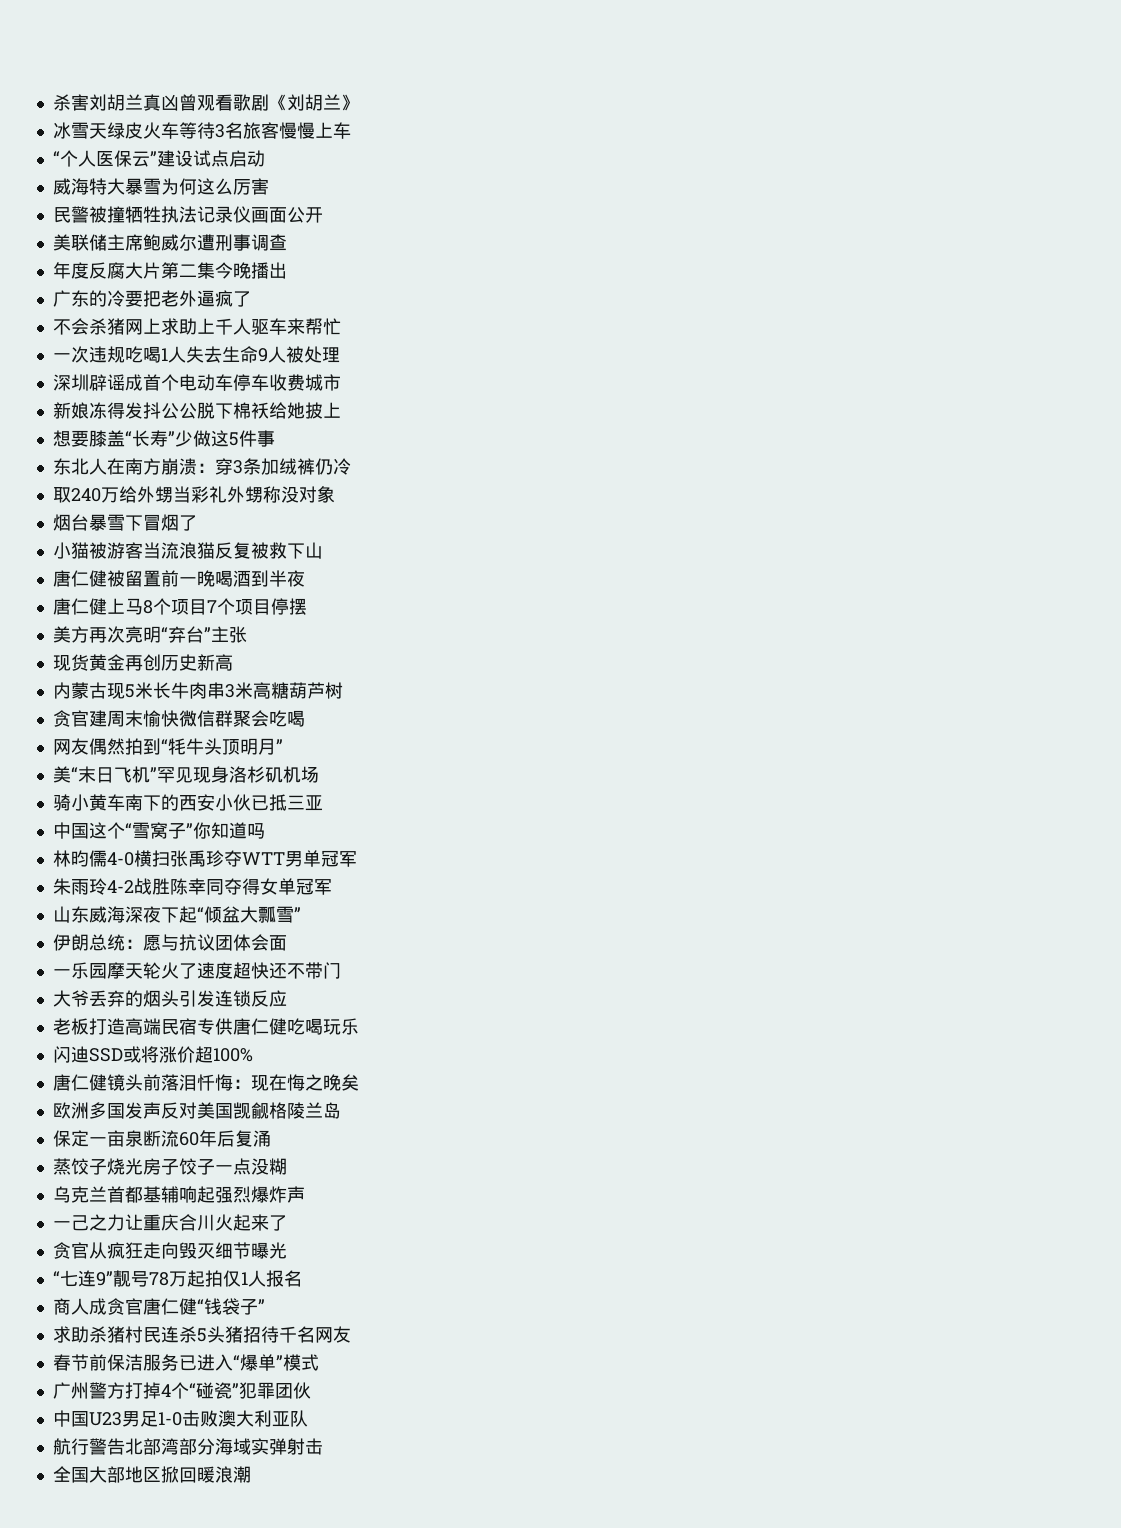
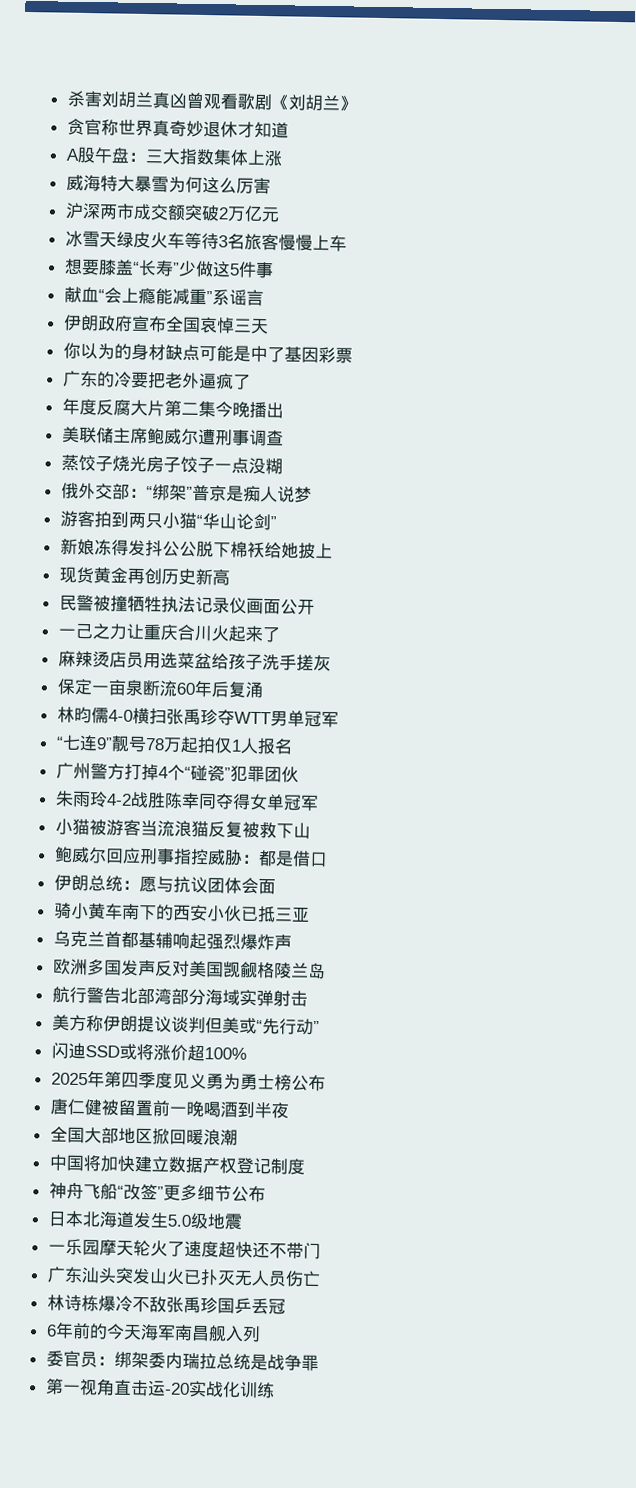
+ 贪官称世界真奇妙退休才知道
+ A股午盘：三大指数集体上涨
+ 威海特大暴雪为何这么厉害
+ 沪深两市成交额突破2万亿元
- “个人医保云”建设试点启动
- 威海特大暴雪为何这么厉害
- 民警被撞牺牲执法记录仪画面公开
+ 想要膝盖“长寿”少做这5件事
+ 献血“会上瘾能减重”系谣言
+ 伊朗政府宣布全国哀悼三天
+ 你以为的身材缺点可能是中了基因彩票
+ 广东的冷要把老外逼疯了
+ 年度反腐大片第二集今晚播出
- 年度反腐大片第二集今晚播出
- 广东的冷要把老外逼疯了
- 不会杀猪网上求助上千人驱车来帮忙
- 一次违规吃喝1人失去生命9人被处理
- 深圳辟谣成首个电动车停车收费城市
+ 蒸饺子烧光房子饺子一点没糊
+ 俄外交部：“绑架”普京是痴人说梦
+ 游客拍到两只小猫“华山论剑”
- 想要膝盖“长寿”少做这5件事
- 东北人在南方崩溃：穿3条加绒裤仍冷
- 取240万给外甥当彩礼外甥称没对象
- 烟台暴雪下冒烟了
+ 现货黄金再创历史新高
+ 民警被撞牺牲执法记录仪画面公开
+ 一己之力让重庆合川火起来了
+ 麻辣烫店员用选菜盆给孩子洗手搓灰
+ 保定一亩泉断流60年后复涌
+ 林昀儒4-0横扫张禹珍夺WTT男单冠军
+ “七连9”靓号78万起拍仅1人报名
+ 广州警方打掉4个“碰瓷”犯罪团伙
+ 朱雨玲4-2战胜陈幸同夺得女单冠军
- 唐仁健被留置前一晚喝酒到半夜
- 唐仁健上马8个项目7个项目停摆
- 美方再次亮明“弃台”主张
- 现货黄金再创历史新高
- 内蒙古现5米长牛肉串3米高糖葫芦树
- 贪官建周末愉快微信群聚会吃喝
- 网友偶然拍到“牦牛头顶明月”
- 美“末日飞机”罕见现身洛杉矶机场
+ 鲍威尔回应刑事指控威胁：都是借口
+ 伊朗总统：愿与抗议团体会面
- 中国这个“雪窝子”你知道吗
- 林昀儒4-0横扫张禹珍夺WTT男单冠军
- 朱雨玲4-2战胜陈幸同夺得女单冠军
- 山东威海深夜下起“倾盆大瓢雪”
- 伊朗总统：愿与抗议团体会面
+ 乌克兰首都基辅响起强烈爆炸声
+ 欧洲多国发声反对美国觊觎格陵兰岛
+ 航行警告北部湾部分海域实弹射击
+ 美方称伊朗提议谈判但美或“先行动”
+ 闪迪SSD或将涨价超100%
+ 2025年第四季度见义勇为勇士榜公布
+ 唐仁健被留置前一晚喝酒到半夜
+ 全国大部地区掀回暖浪潮
+ 中国将加快建立数据产权登记制度
+ 神舟飞船“改签”更多细节公布
+ 日本北海道发生5.0级地震
- 大爷丢弃的烟头引发连锁反应
- 老板打造高端民宿专供唐仁健吃喝玩乐
- 闪迪SSD或将涨价超100%
- 唐仁健镜头前落泪忏悔：现在悔之晚矣
- 欧洲多国发声反对美国觊觎格陵兰岛
- 保定一亩泉断流60年后复涌
- 蒸饺子烧光房子饺子一点没糊
- 乌克兰首都基辅响起强烈爆炸声
- 一己之力让重庆合川火起来了
- 贪官从疯狂走向毁灭细节曝光
- “七连9”靓号78万起拍仅1人报名
- 商人成贪官唐仁健“钱袋子”
- 求助杀猪村民连杀5头猪招待千名网友
- 春节前保洁服务已进入“爆单”模式
- 广州警方打掉4个“碰瓷”犯罪团伙
- 中国U23男足1-0击败澳大利亚队
- 航行警告北部湾部分海域实弹射击
- 全国大部地区掀回暖浪潮
+ 广东汕头突发山火已扑灭无人员伤亡
+ 林诗栋爆冷不敌张禹珍国乒丢冠
+ 6年前的今天海军南昌舰入列
+ 委官员：绑架委内瑞拉总统是战争罪
+ 第一视角直击运-20实战化训练

